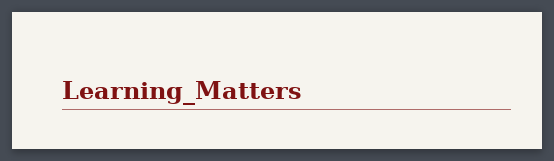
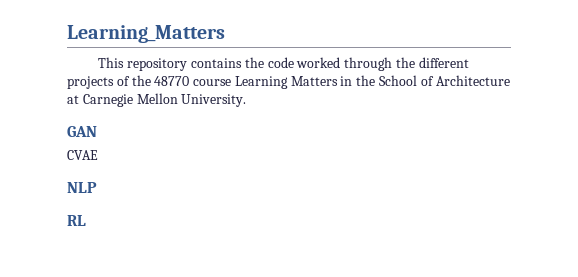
+ This repository contains the code worked through the different projects of the 48770 course Learning Matters in the School of Architecture at Carnegie Mellon University.
+ GAN
+ CVAE
+ NLP
+ RL

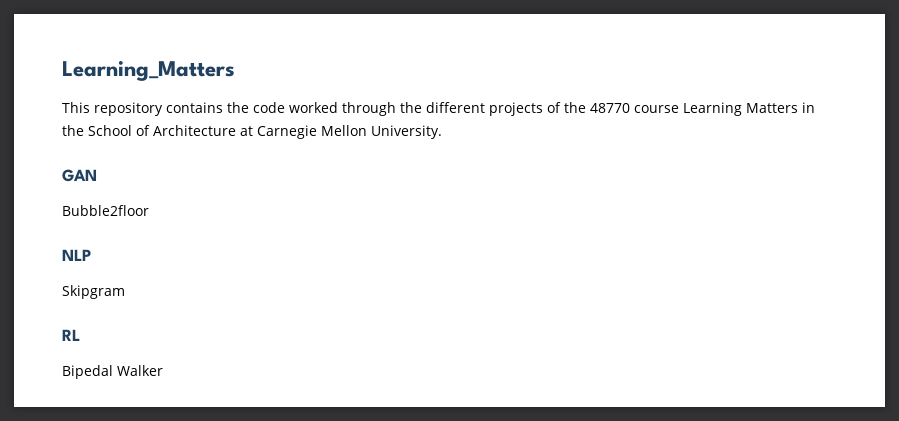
- CVAE
+ Bubble2floor
+ Skipgram
+ Bipedal Walker

